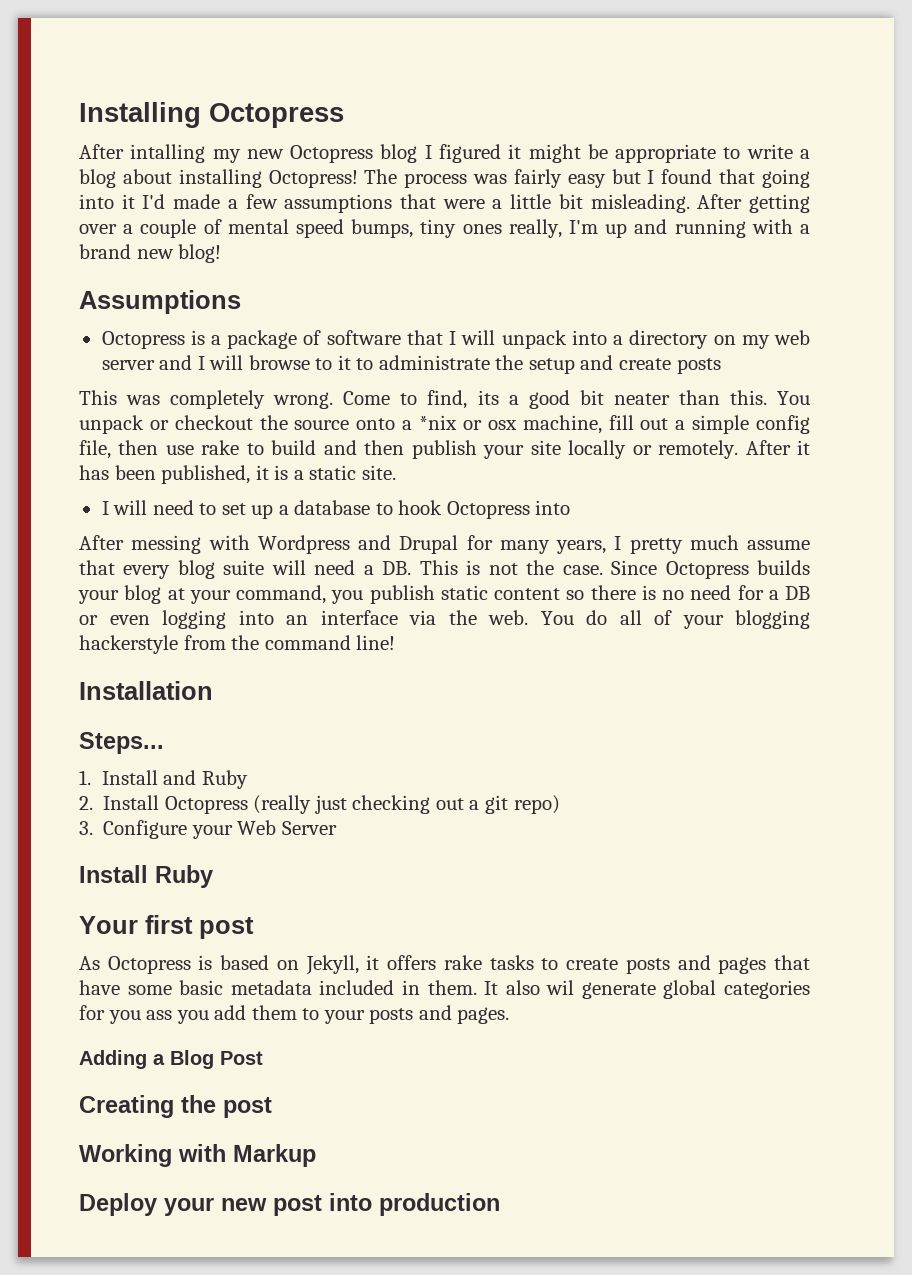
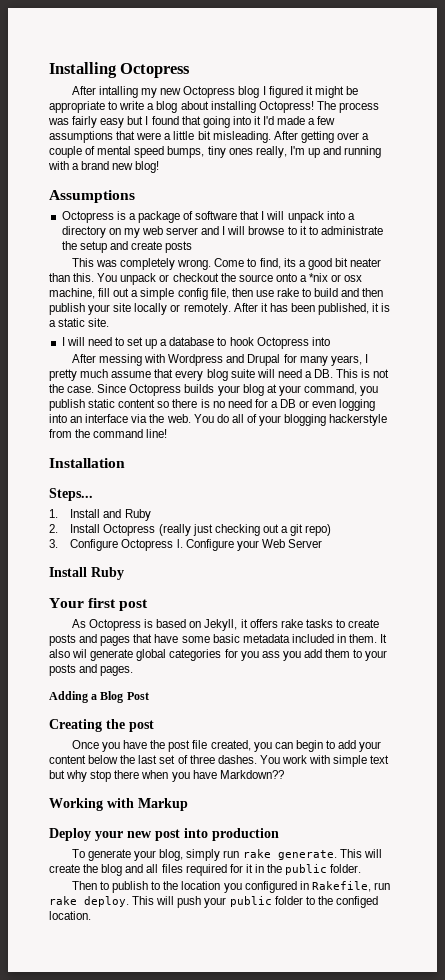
- 3. Configure your Web Server
+ 3. Configure Octopress l. Configure your Web Server
+ Once you have the post file created, you can begin to add your content below the last set of three dashes. You work with simple text but why stop there when you have Markdown??
+ To generate your blog, simply run rake generate. This will create the blog and all files required for it in the public folder.
+ Then to publish to the location you configured in Rakefile, run rake deploy. This will push your public folder to the configed location.

